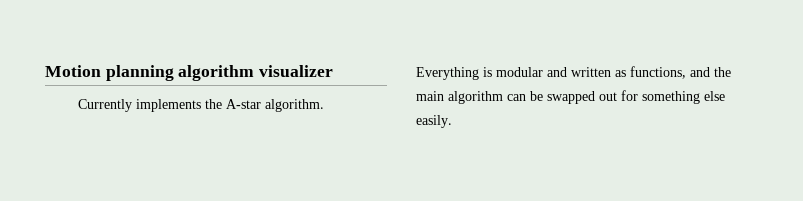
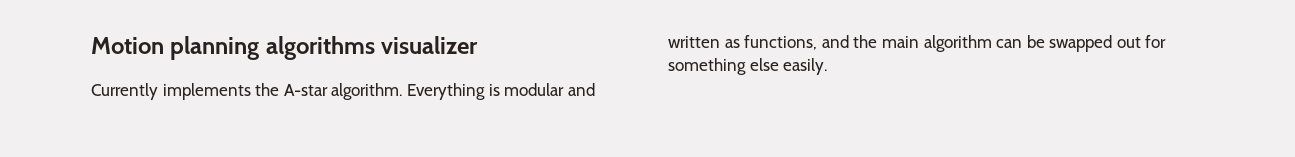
- Motion planning algorithm visualizer
+ Motion planning algorithms visualizer

